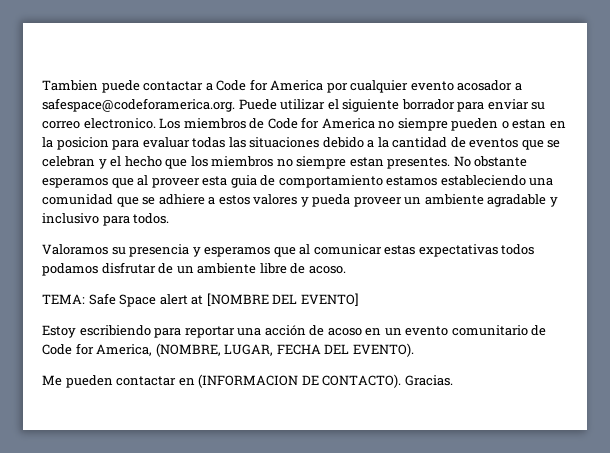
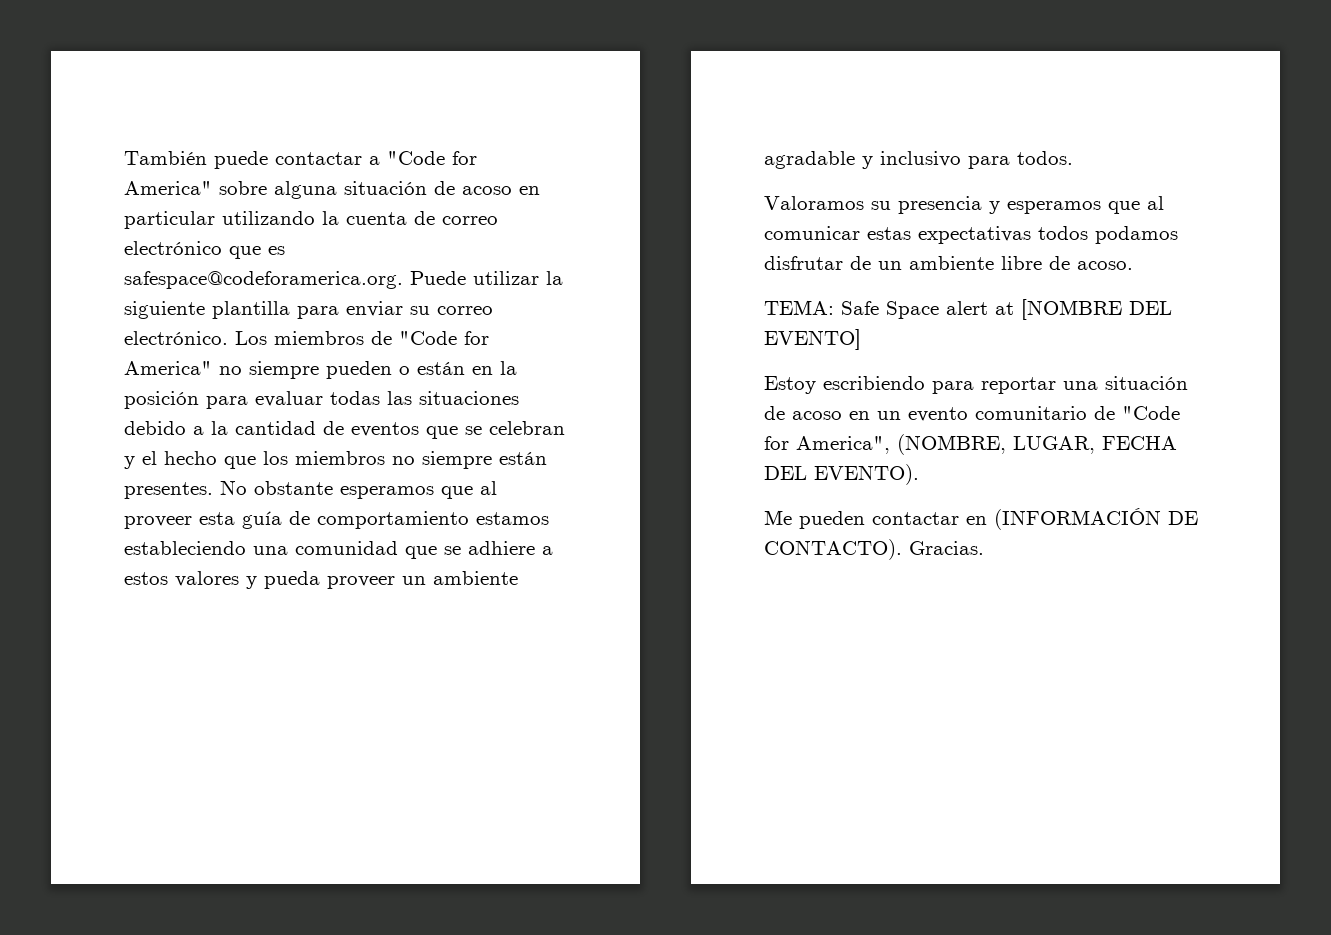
- Tambien puede contactar a Code for America por cualquier evento acosador a safespace@codeforamerica.org. Puede utilizar el siguiente borrador para enviar su correo electronico.
+ También puede contactar a "Code for America" sobre alguna situación de acoso en particular utilizando la cuenta de correo electrónico que es safespace@codeforamerica.org. Puede utilizar la siguiente plantilla para enviar su correo electrónico.
- Los miembros de Code for America no siempre pueden o estan en la posicion para evaluar todas las situaciones debido a la cantidad de eventos que se celebran y el hecho que los miembros no siempre estan presentes.
+ Los miembros de "Code for America" no siempre pueden o están en la posición para evaluar todas las situaciones debido a la cantidad de eventos que se celebran y el hecho que los miembros no siempre están presentes.
- No obstante esperamos que al proveer esta guia de comportamiento estamos estableciendo una comunidad que se adhiere a estos valores y pueda proveer un ambiente agradable y inclusivo para todos.
+ No obstante esperamos que al proveer esta guía de comportamiento estamos estableciendo una comunidad que se adhiere a estos valores y pueda proveer un ambiente agradable y inclusivo para todos.
- Estoy escribiendo para reportar una acción de acoso en un evento comunitario de Code for America, (NOMBRE, LUGAR, FECHA DEL EVENTO).
+ Estoy escribiendo para reportar una situación de acoso en un evento comunitario de "Code for America", (NOMBRE, LUGAR, FECHA DEL EVENTO).
- Me pueden contactar en (INFORMACION DE CONTACTO).
+ Me pueden contactar en (INFORMACIÓN DE CONTACTO).

